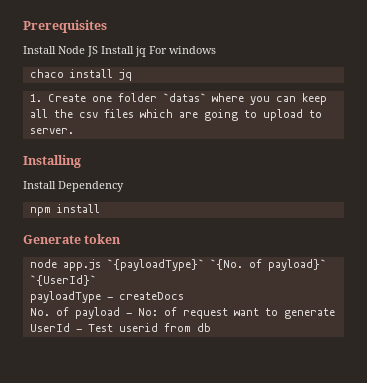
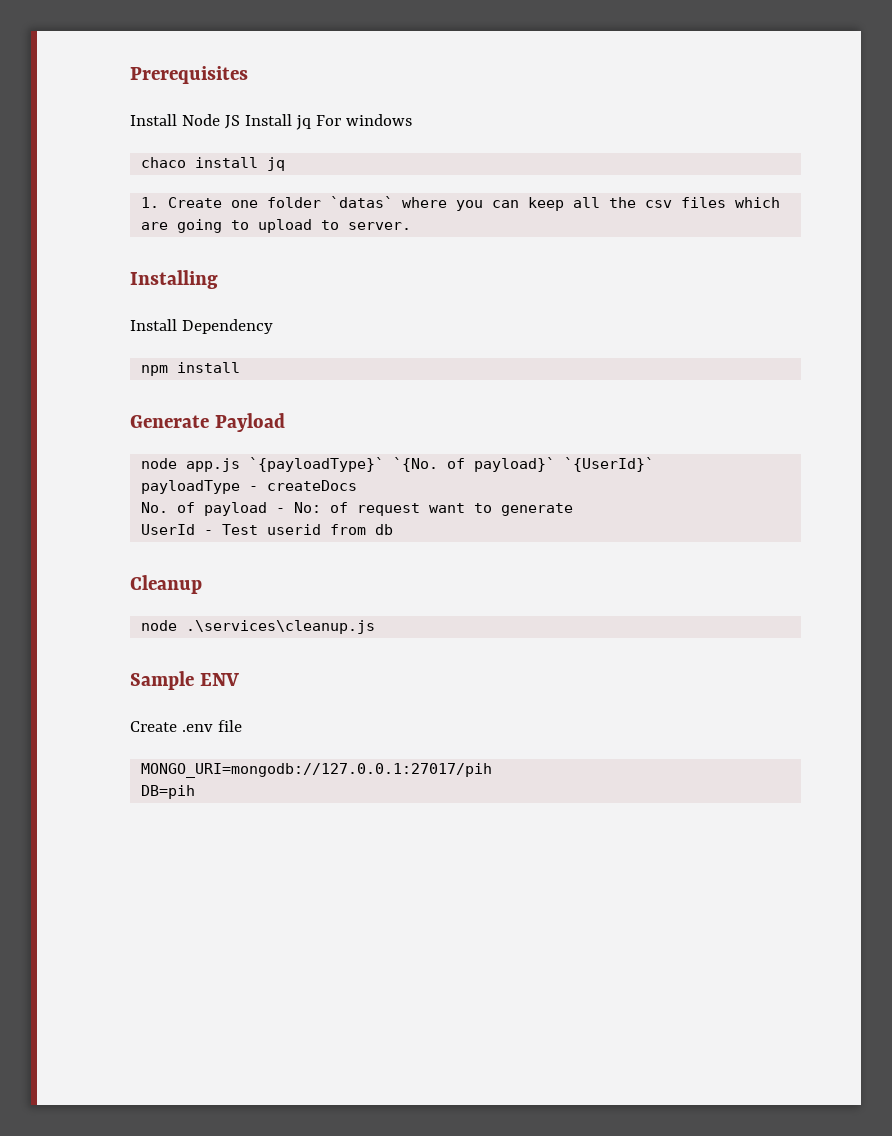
- Generate token
+ Generate Payload
+ Cleanup
+ node .\services\cleanup.js
+ Sample ENV
+ Create .env file
+ MONGO_URI=mongodb://127.0.0.1:27017/pih
+ DB=pih

